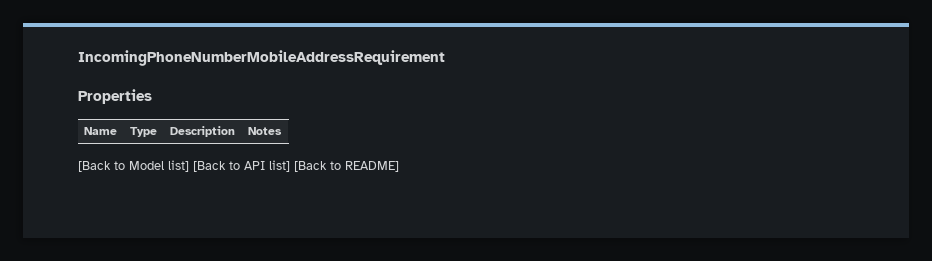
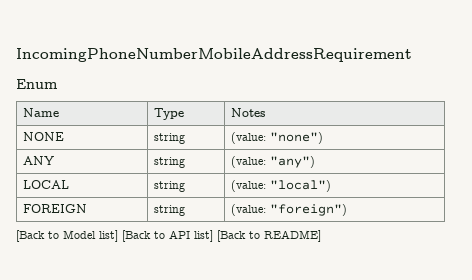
- Properties
+ Enum
- Name | Type | Description | Notes
+ Name | Type | Notes
+ NONE | string | (value: "none")
+ ANY | string | (value: "any")
+ LOCAL | string | (value: "local")
+ FOREIGN | string | (value: "foreign")

